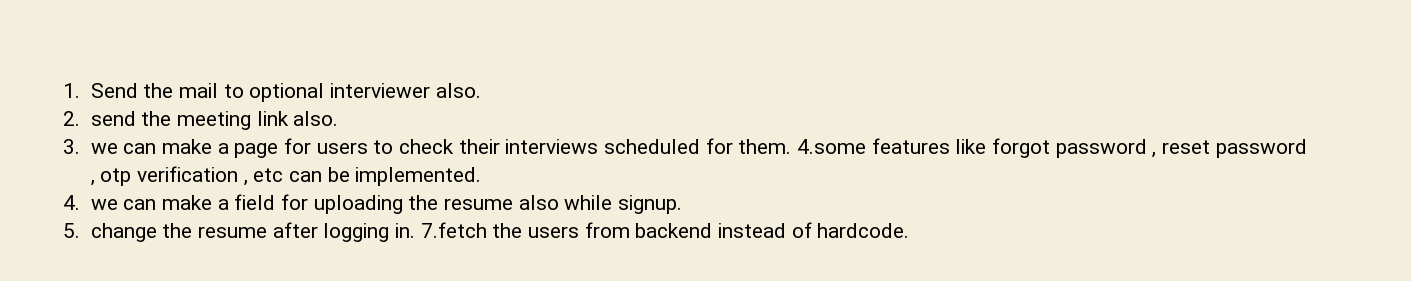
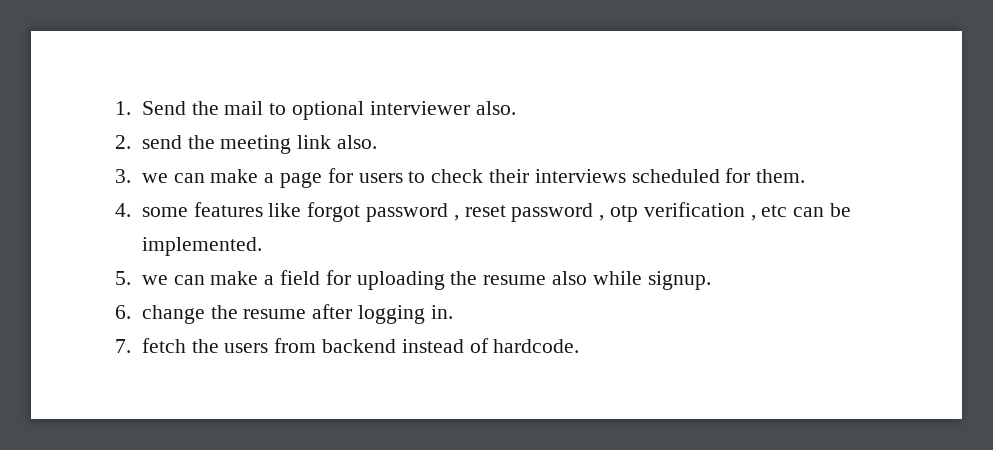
- 3. we can make a page for users to check their interviews scheduled for them. 4.some features like forgot password , reset password , otp verification , etc can be implemented.
+ 3. we can make a page for users to check their interviews scheduled for them.
+ 4. some features like forgot password , reset password , otp verification , etc can be implemented.
- 4. we can make a field for uploading the resume also while signup.
+ 5. we can make a field for uploading the resume also while signup.
- 5. change the resume after logging in. 7.fetch the users from backend instead of hardcode.
+ 6. change the resume after logging in.
+ 7. fetch the users from backend instead of hardcode.

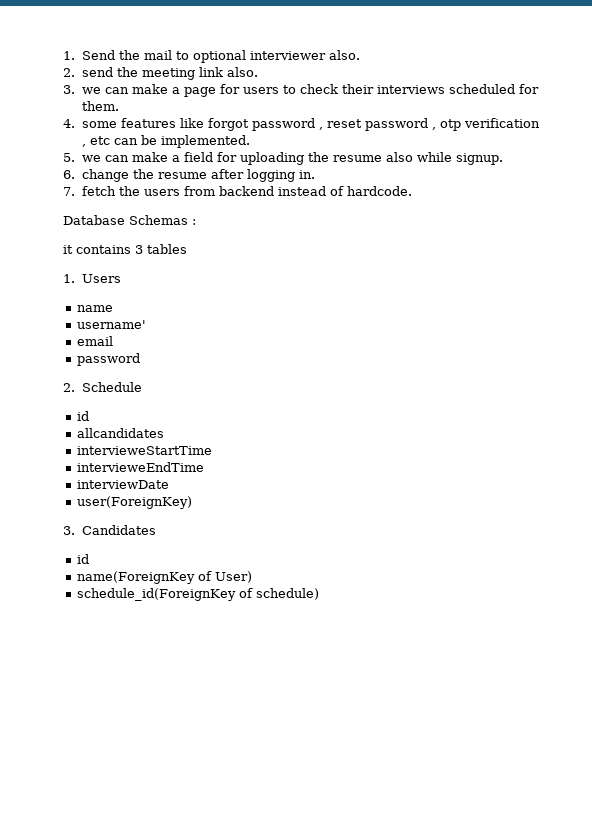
+ Database Schemas :
+ it contains 3 tables
+ 1. Users
+ name
+ username'
+ email
+ password
+ 2. Schedule
+ id
+ allcandidates
+ intervieweStartTime
+ intervieweEndTime
+ interviewDate
+ user(ForeignKey)
+ 3. Candidates
+ id
+ name(ForeignKey of User)
+ schedule_id(ForeignKey of schedule)

